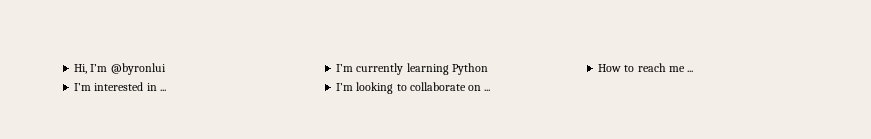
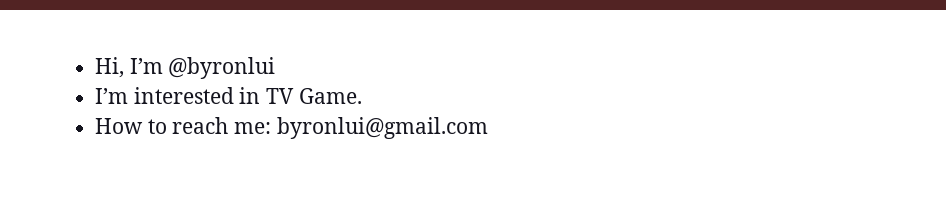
- I’m interested in ...
- I’m currently learning Python
- I’m looking to collaborate on ...
+ I’m interested in TV Game.
- How to reach me ...
+ How to reach me: byronlui@gmail.com

